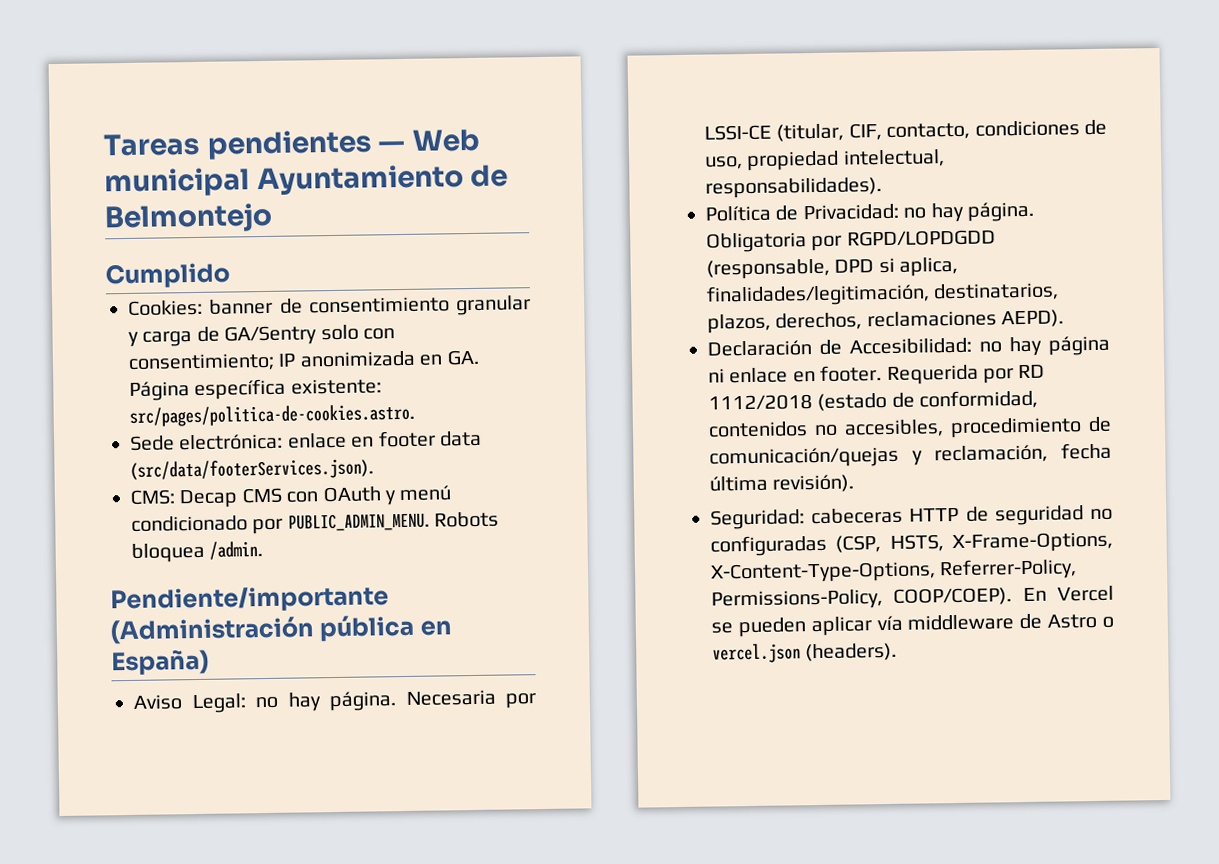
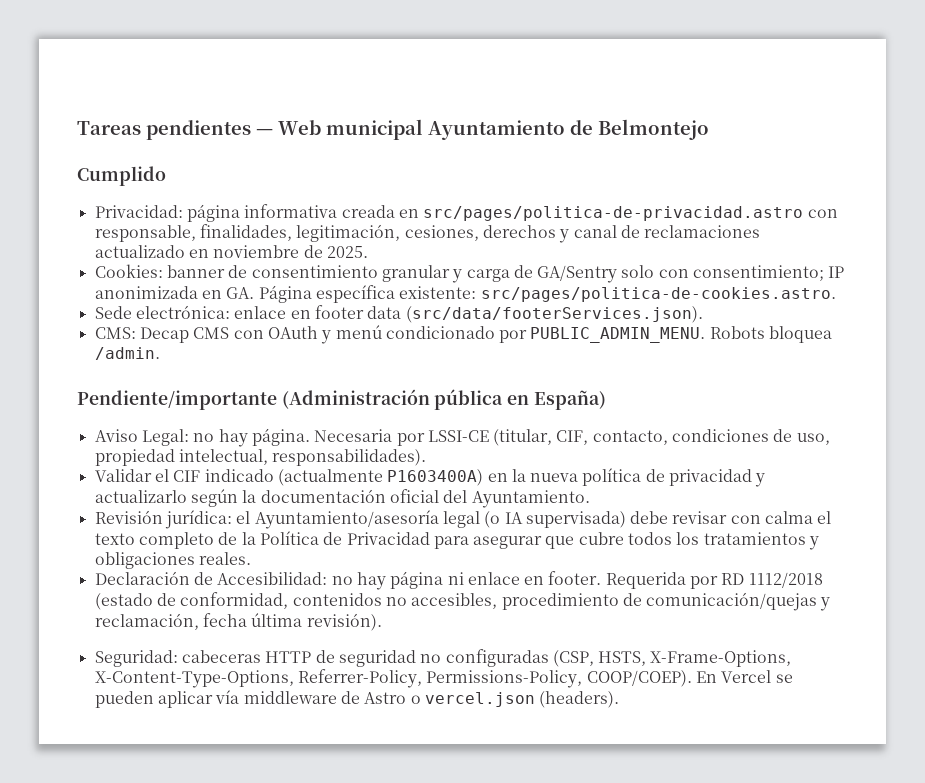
+ Privacidad: página informativa creada en src/pages/politica-de-privacidad.astro con responsable, finalidades, legitimación, cesiones, derechos y canal de reclamaciones actualizado en noviembre de 2025.
- Política de Privacidad: no hay página. Obligatoria por RGPD/LOPDGDD (responsable, DPD si aplica, finalidades/legitimación, destinatarios, plazos, derechos, reclamaciones AEPD).
+ Validar el CIF indicado (actualmente P1603400A) en la nueva política de privacidad y actualizarlo según la documentación oficial del Ayuntamiento.
+ Revisión jurídica: el Ayuntamiento/asesoría legal (o IA supervisada) debe revisar con calma el texto completo de la Política de Privacidad para asegurar que cubre todos los tratamientos y obligaciones reales.

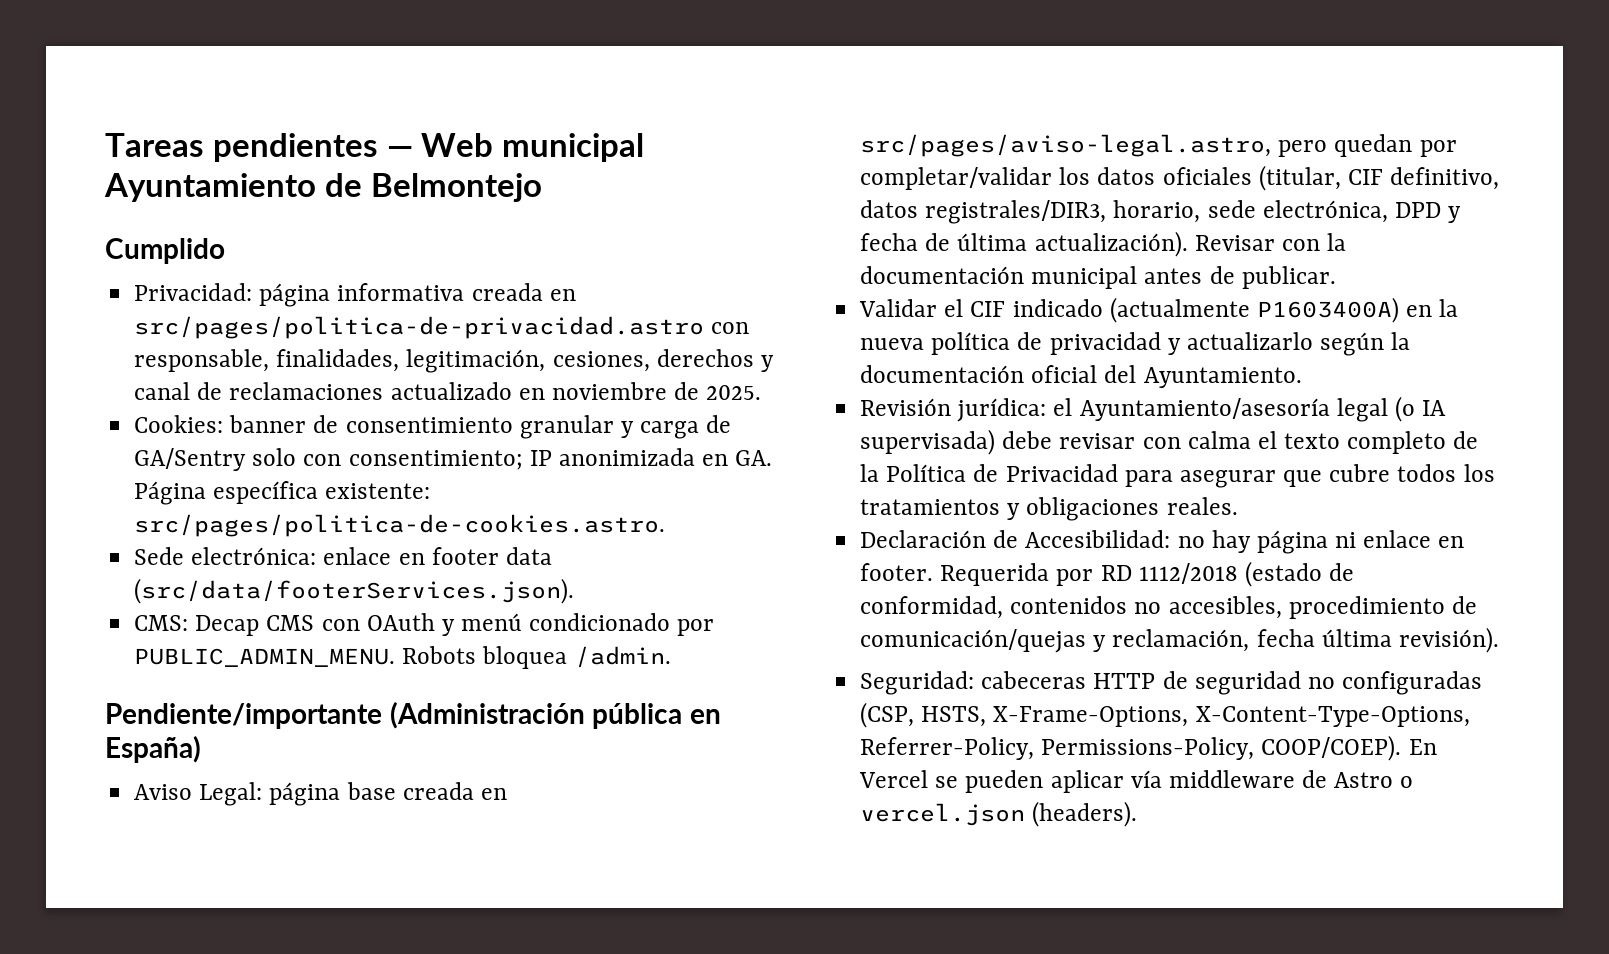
- Aviso Legal: no hay página. Necesaria por LSSI-CE (titular, CIF, contacto, condiciones de uso, propiedad intelectual, responsabilidades).
+ Aviso Legal: página base creada en src/pages/aviso-legal.astro, pero quedan por completar/validar los datos oficiales (titular, CIF definitivo, datos registrales/DIR3, horario, sede electrónica, DPD y fecha de última actualización). Revisar con la documentación municipal antes de publicar.

